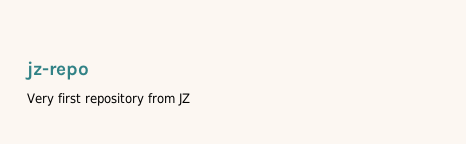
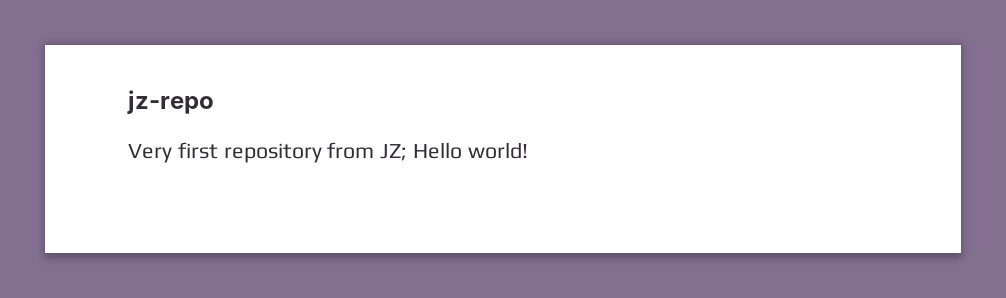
- Very first repository from JZ
+ Very first repository from JZ; Hello world!

